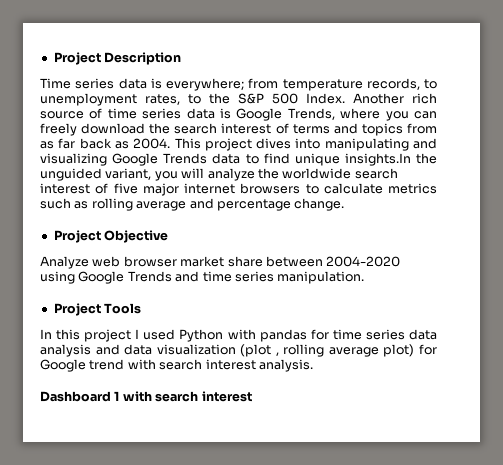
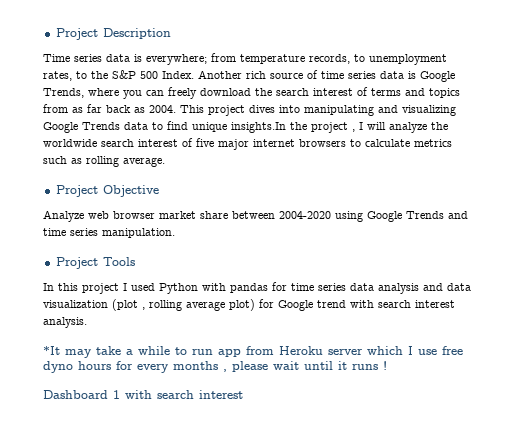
- This project dives into manipulating and visualizing Google Trends data to find unique insights.In the unguided variant, you will analyze the worldwide search interest of five major internet browsers to calculate metrics such as rolling average and percentage change.
+ This project dives into manipulating and visualizing Google Trends data to find unique insights.In the project , I will analyze the worldwide search interest of five major internet browsers to calculate metrics such as rolling average.
+ *It may take a while to run app from Heroku server which I use free dyno hours for every months , please wait until it runs !

